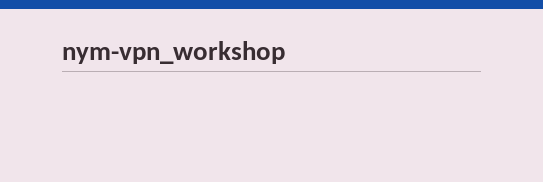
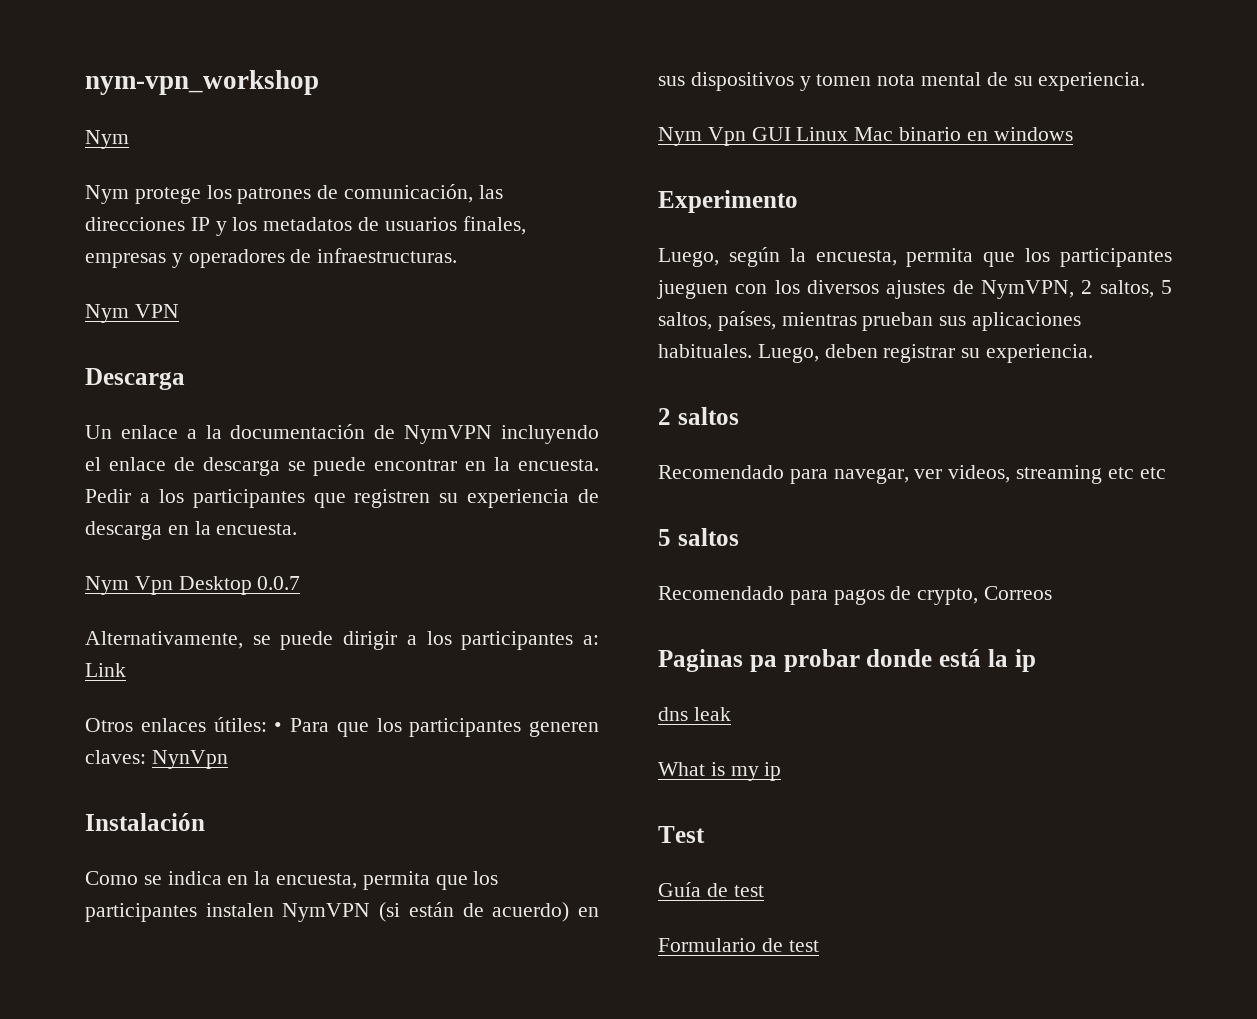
  nym-vpn_workshop
+ Nym
+ Nym protege los patrones de comunicación, las direcciones IP y los metadatos de usuarios finales, empresas y operadores de infraestructuras.
+ Nym VPN
+ Descarga
+ Un enlace a la documentación de NymVPN incluyendo el enlace de descarga se puede encontrar en la encuesta. Pedir a los participantes que registren su experiencia de descarga en la encuesta.
+ Nym Vpn Desktop 0.0.7
+ Alternativamente, se puede dirigir a los participantes a: Link
+ Otros enlaces útiles: • Para que los participantes generen claves: NynVpn
+ Instalación
+ Como se indica en la encuesta, permita que los participantes instalen NymVPN (si están de acuerdo) en sus dispositivos y tomen nota mental de su experiencia.
+ Nym Vpn GUI Linux Mac binario en windows
+ Experimento
+ Luego, según la encuesta, permita que los participantes jueguen con los diversos ajustes de NymVPN, 2 saltos, 5 saltos, países, mientras prueban sus aplicaciones habituales. Luego, deben registrar su experiencia.
+ 2 saltos
+ Recomendado para navegar, ver videos, streaming etc etc
+ 5 saltos
+ Recomendado para pagos de crypto, Correos
+ Paginas pa probar donde está la ip
+ dns leak
+ What is my ip
+ Test
+ Guía de test
+ Formulario de test

